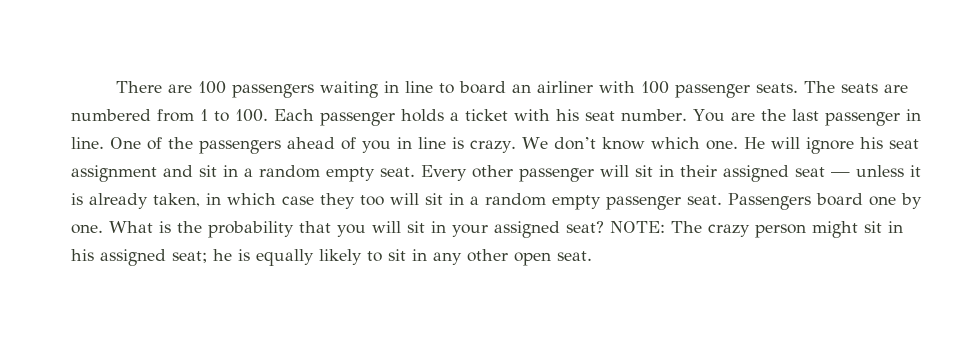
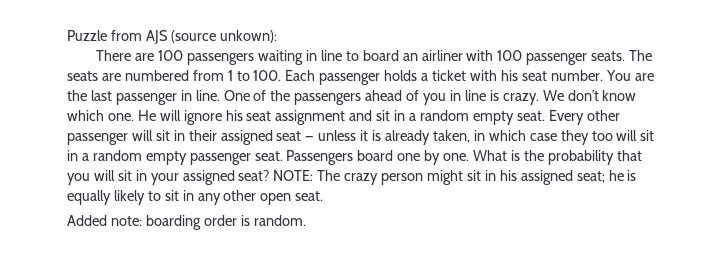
+ Puzzle from AJS (source unkown):
+ Added note: boarding order is random.

